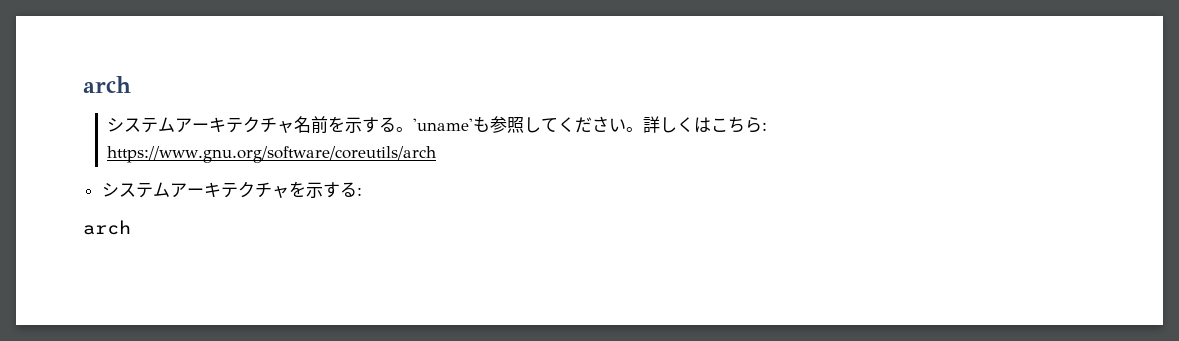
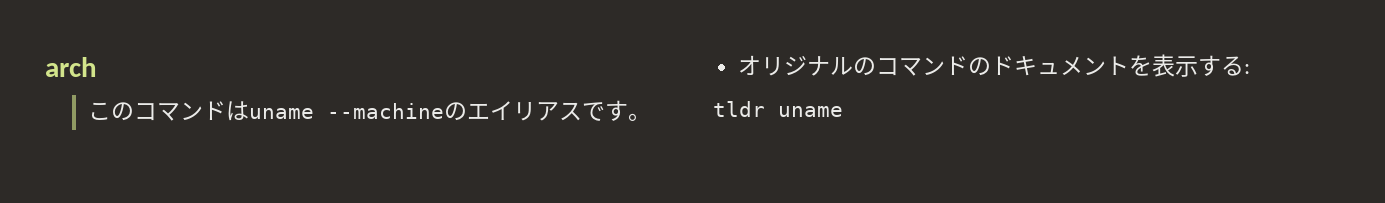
- システムアーキテクチャ名前を示する。'uname'も参照してください。詳しくはこちら: https://www.gnu.org/software/coreutils/arch
- システムアーキテクチャを示する:
- arch
+ このコマンドはuname --machineのエイリアスです。
+ オリジナルのコマンドのドキュメントを表示する:
+ tldr uname

